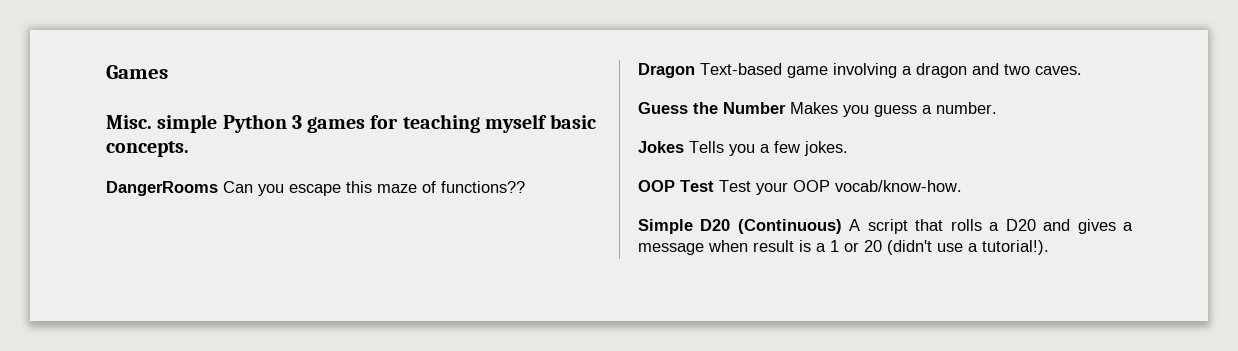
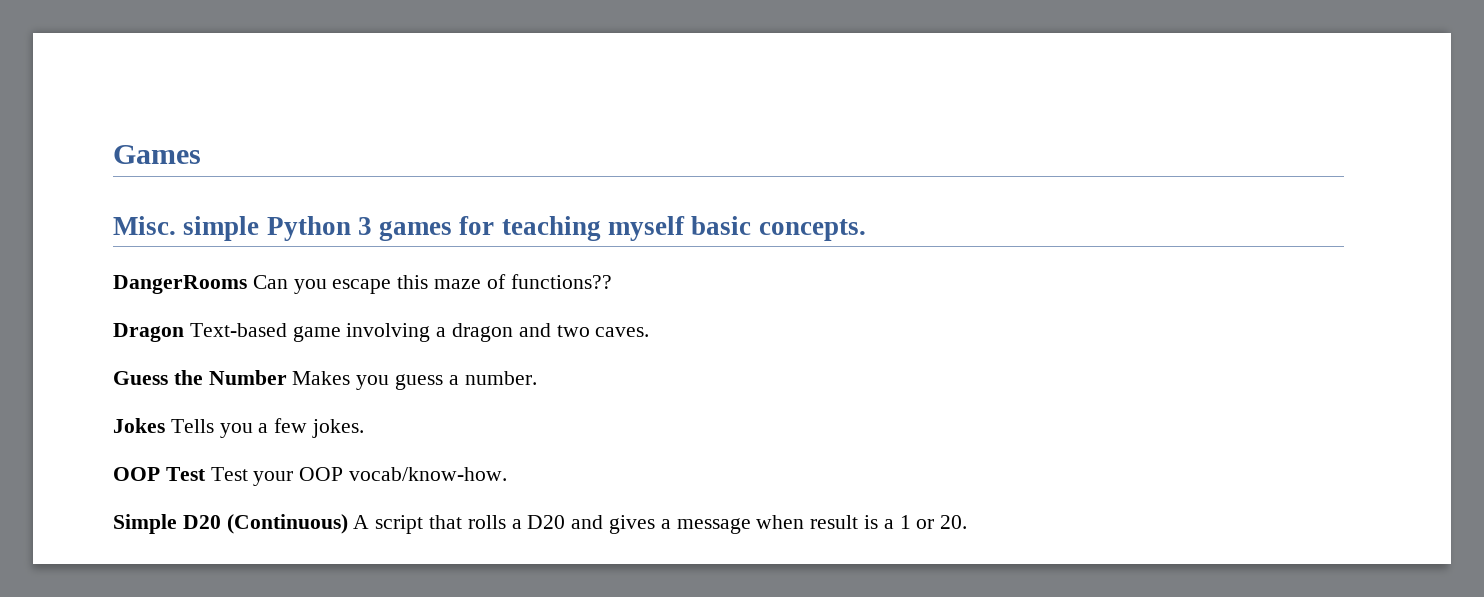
- Simple D20 (Continuous) A script that rolls a D20 and gives a message when result is a 1 or 20 (didn't use a tutorial!).
+ Simple D20 (Continuous) A script that rolls a D20 and gives a message when result is a 1 or 20.

